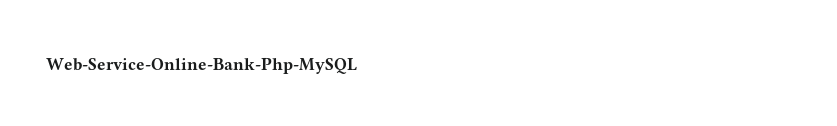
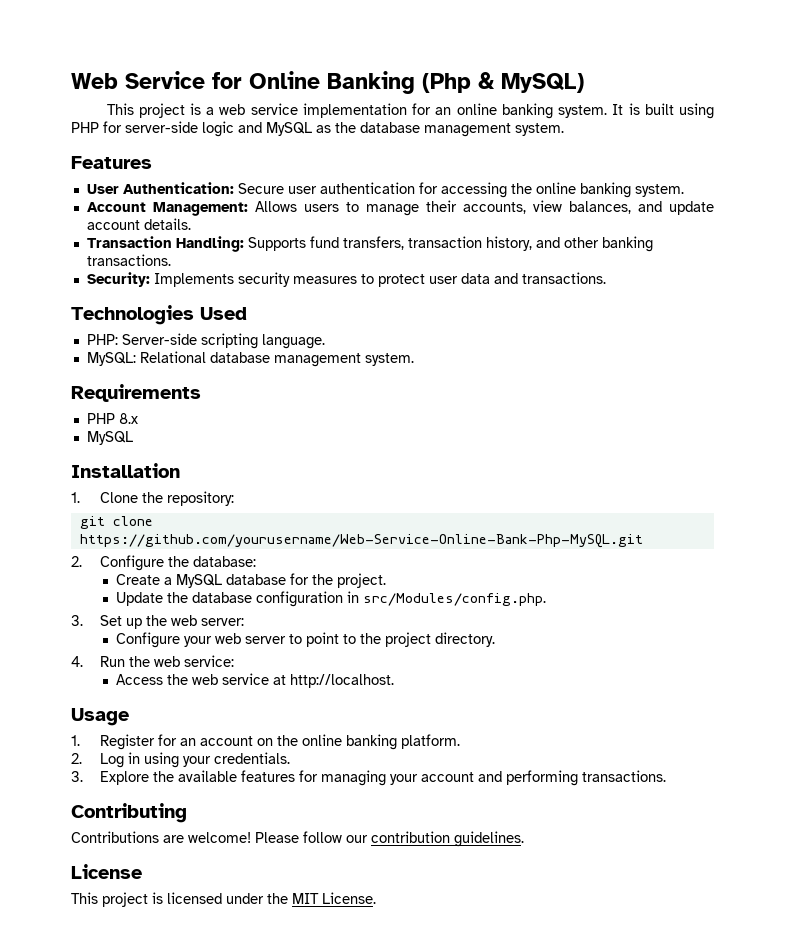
- Web-Service-Online-Bank-Php-MySQL
+ Web Service for Online Banking (Php & MySQL)
+ This project is a web service implementation for an online banking system. It is built using PHP for server-side logic and MySQL as the database management system.
+ Features
+ User Authentication: Secure user authentication for accessing the online banking system.
+ Account Management: Allows users to manage their accounts, view balances, and update account details.
+ Transaction Handling: Supports fund transfers, transaction history, and other banking transactions.
+ Security: Implements security measures to protect user data and transactions.
+ Technologies Used
+ PHP: Server-side scripting language.
+ MySQL: Relational database management system.
+ Requirements
+ PHP 8.x
+ MySQL
+ Installation
+ 1. Clone the repository:
+ git clone https://github.com/yourusername/Web-Service-Online-Bank-Php-MySQL.git
+ 2. Configure the database:
+ Create a MySQL database for the project.
+ Update the database configuration in src/Modules/config.php.
+ 3. Set up the web server:
+ Configure your web server to point to the project directory.
+ 4. Run the web service:
+ Access the web service at http://localhost.
+ Usage
+ 1. Register for an account on the online banking platform.
+ 2. Log in using your credentials.
+ 3. Explore the available features for managing your account and performing transactions.
+ Contributing
+ Contributions are welcome! Please follow our contribution guidelines.
+ License
+ This project is licensed under the MIT License.

